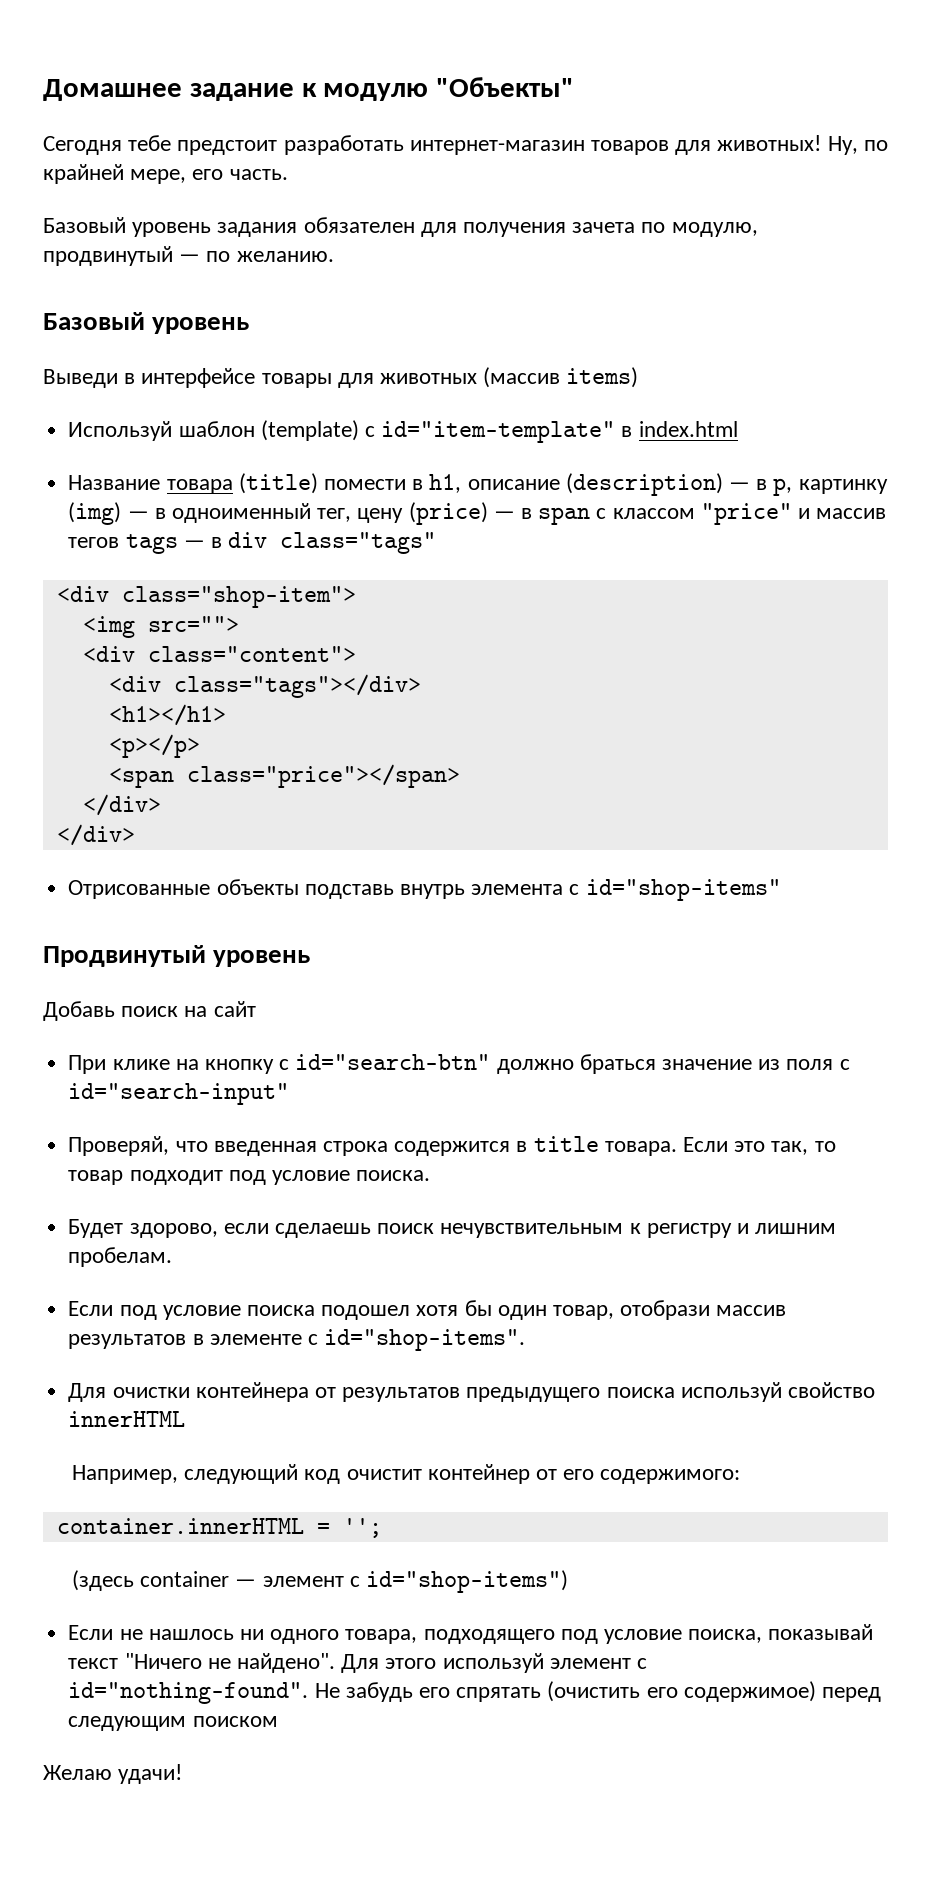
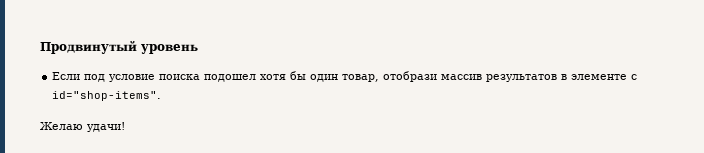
- Домашнее задание к модулю "Объекты"
- Сегодня тебе предстоит разработать интернет-магазин товаров для животных! Ну, по крайней мере, его часть.
- Базовый уровень задания обязателен для получения зачета по модулю, продвинутый — по желанию.
- Базовый уровень
- Выведи в интерфейсе товары для животных (массив items)
- Используй шаблон (template) с id="item-template" в index.html
- Название товара (title) помести в h1, описание (description) — в p, картинку (img) — в одноименный тег, цену (price) — в span с классом "price" и массив тегов tags — в div class="tags"
- <div class="shop-item">
- <img src="">
- <div class="content">
- <div class="tags"></div>
- <h1></h1>
- <p></p>
- <span class="price"></span>
- </div>
- </div>
- Отрисованные объекты подставь внутрь элемента с id="shop-items"
  Продвинутый уровень
- Добавь поиск на сайт
- При клике на кнопку c id="search-btn" должно браться значение из поля с id="search-input"
- Проверяй, что введенная строка содержится в title товара. Если это так, то товар подходит под условие поиска.
- Будет здорово, если сделаешь поиск нечувствительным к регистру и лишним пробелам.
- Для очистки контейнера от результатов предыдущего поиска используй свойство innerHTML
- Например, следующий код очистит контейнер от его содержимого:
- container.innerHTML = '';
- (здесь container — элемент с id="shop-items")
- Если не нашлось ни одного товара, подходящего под условие поиска, показывай текст "Ничего не найдено". Для этого используй элемент с id="nothing-found". Не забудь его спрятать (очистить его содержимое) перед следующим поиском

